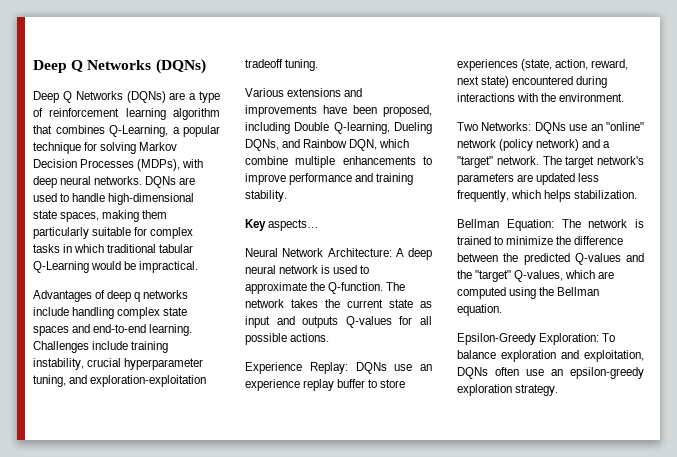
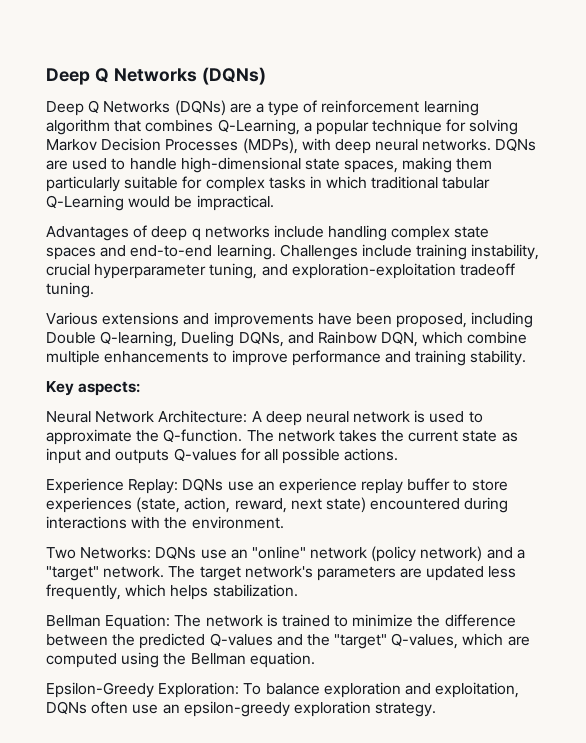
- Key aspects…
+ Key aspects:

